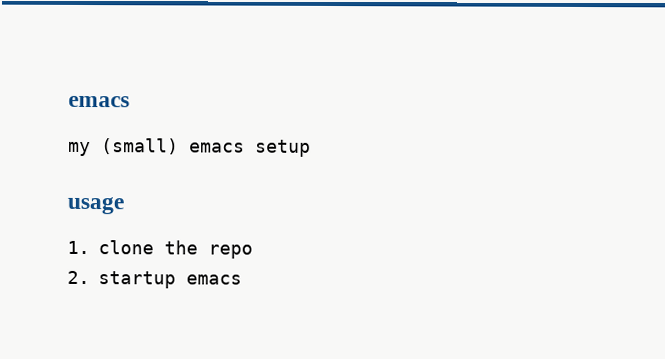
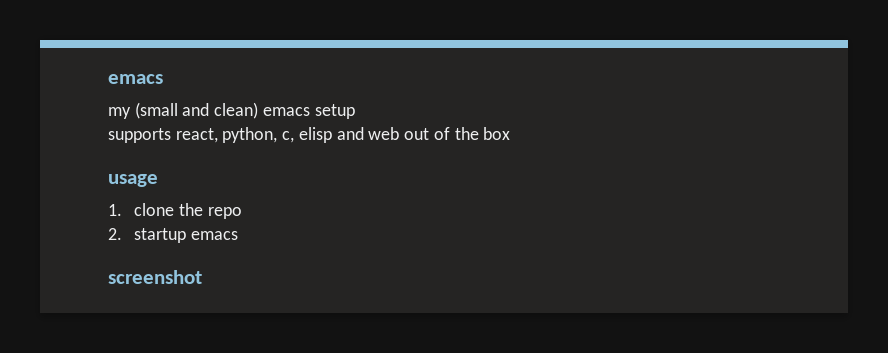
- my (small) emacs setup
+ my (small and clean) emacs setup
+ supports react, python, c, elisp and web out of the box
+ screenshot

